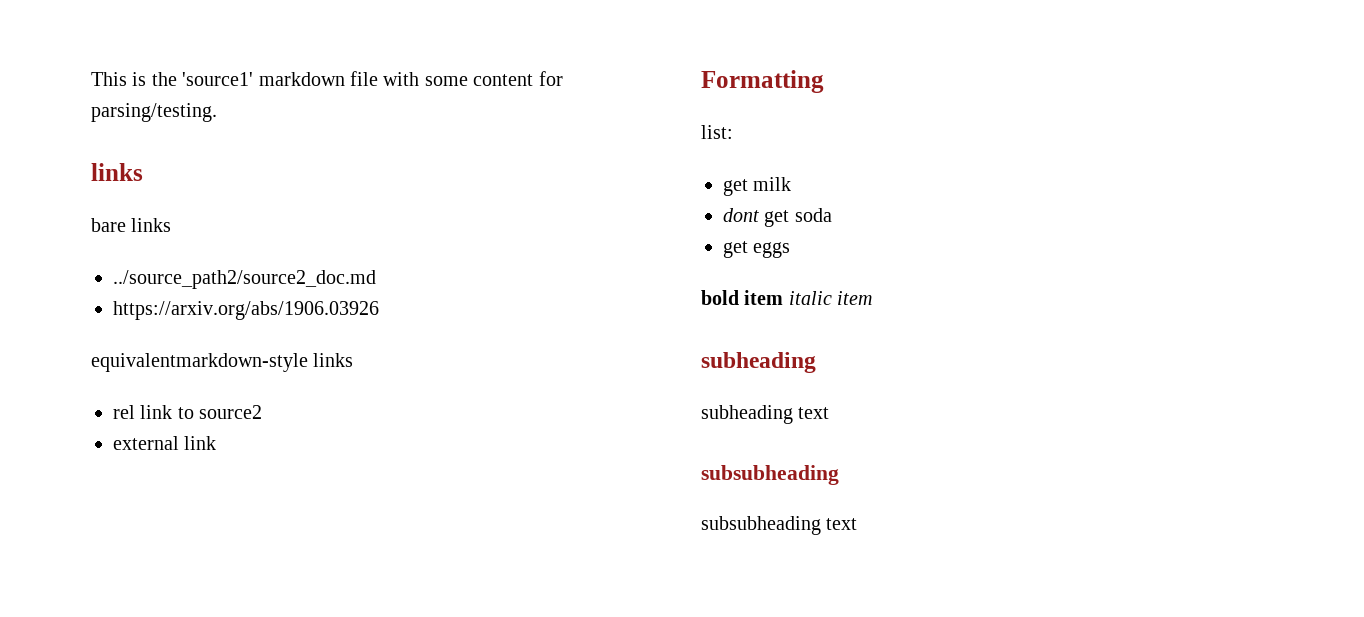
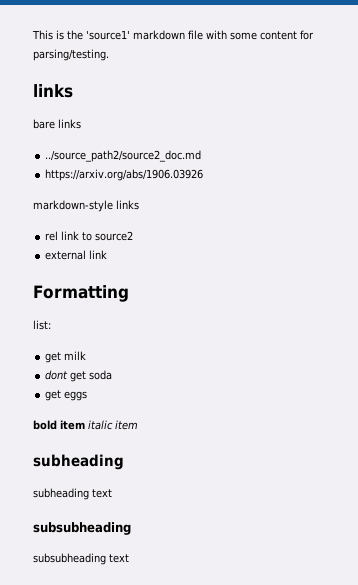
- equivalentmarkdown-style links
+ markdown-style links

